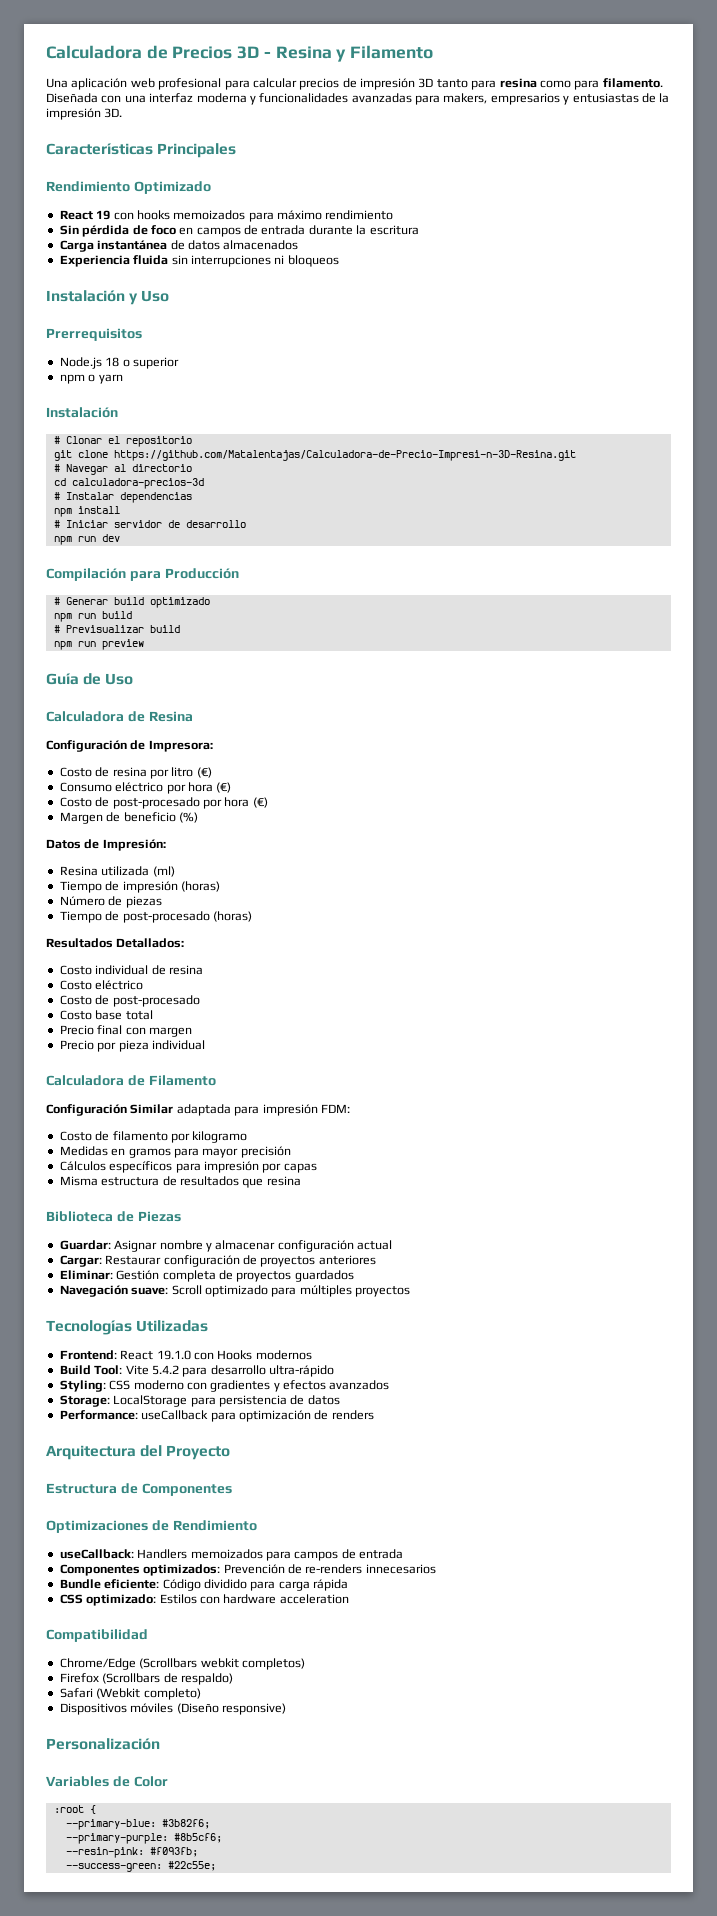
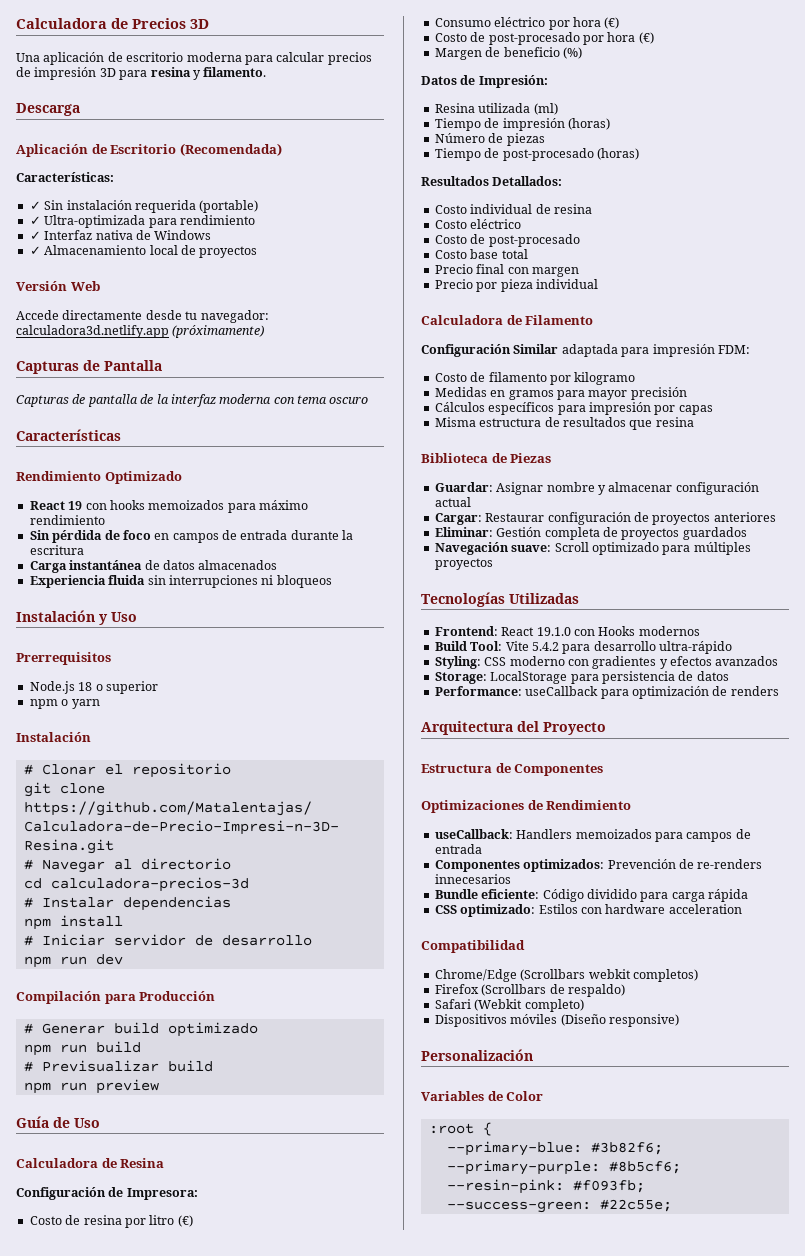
- Calculadora de Precios 3D - Resina y Filamento
+ Calculadora de Precios 3D
- Una aplicación web profesional para calcular precios de impresión 3D tanto para resina como para filamento. Diseñada con una interfaz moderna y funcionalidades avanzadas para makers, empresarios y entusiastas de la impresión 3D.
+ Una aplicación de escritorio moderna para calcular precios de impresión 3D para resina y filamento.
+ Descarga
+ Aplicación de Escritorio (Recomendada)
+ Características:
+ ✓ Sin instalación requerida (portable)
+ ✓ Ultra-optimizada para rendimiento
+ ✓ Interfaz nativa de Windows
+ ✓ Almacenamiento local de proyectos
+ Versión Web
+ Accede directamente desde tu navegador: calculadora3d.netlify.app (próximamente)
+ Capturas de Pantalla
+ Capturas de pantalla de la interfaz moderna con tema oscuro
- Características Principales
+ Características

